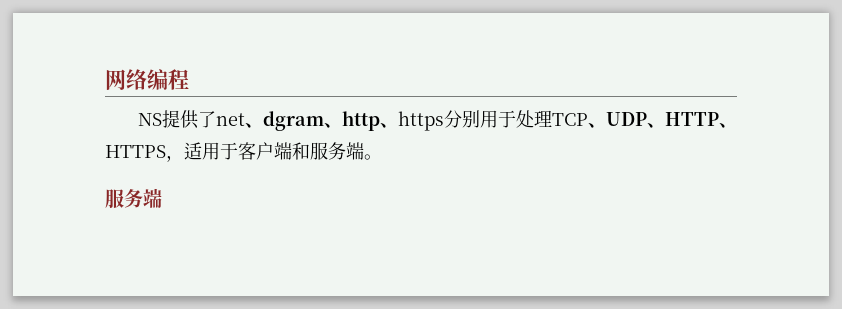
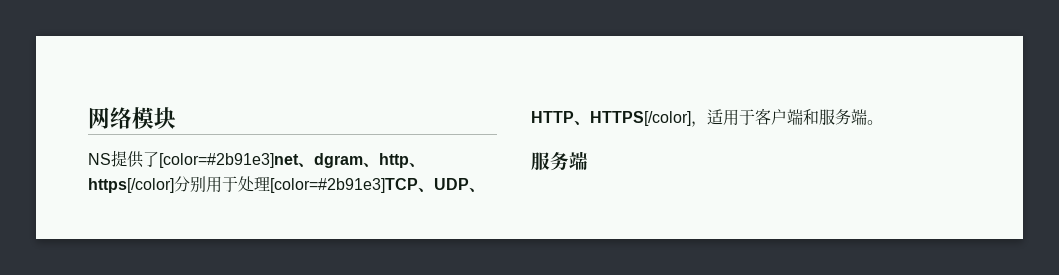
- 网络编程
+ 网络模块
- NS提供了net、dgram、http、https分别用于处理TCP、UDP、HTTP、HTTPS，适用于客户端和服务端。
+ NS提供了[color=#2b91e3]net、dgram、http、https[/color]分别用于处理[color=#2b91e3]TCP、UDP、HTTP、HTTPS[/color]，适用于客户端和服务端。

